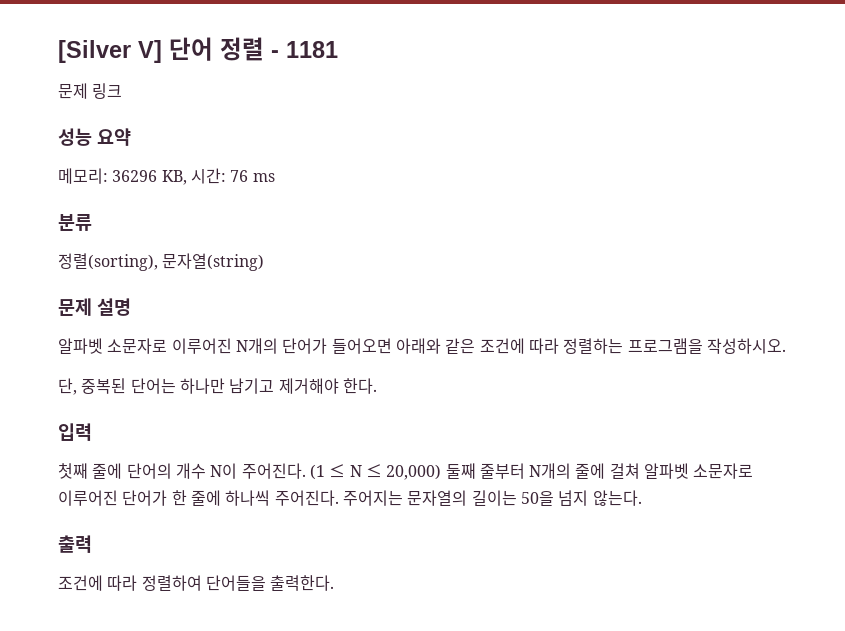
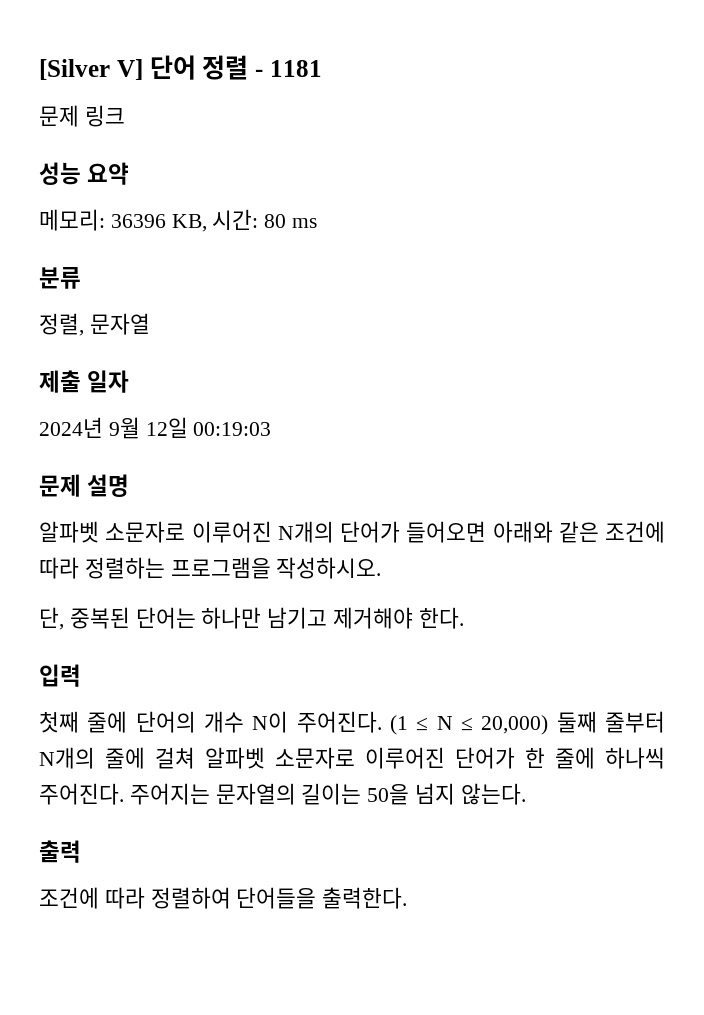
- 메모리: 36296 KB, 시간: 76 ms
+ 메모리: 36396 KB, 시간: 80 ms
- 정렬(sorting), 문자열(string)
+ 정렬, 문자열
+ 제출 일자
+ 2024년 9월 12일 00:19:03

